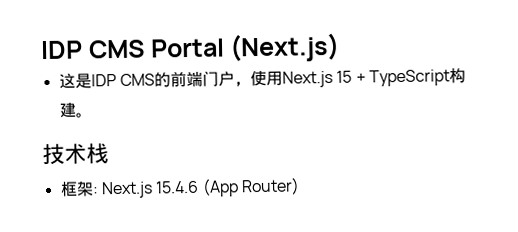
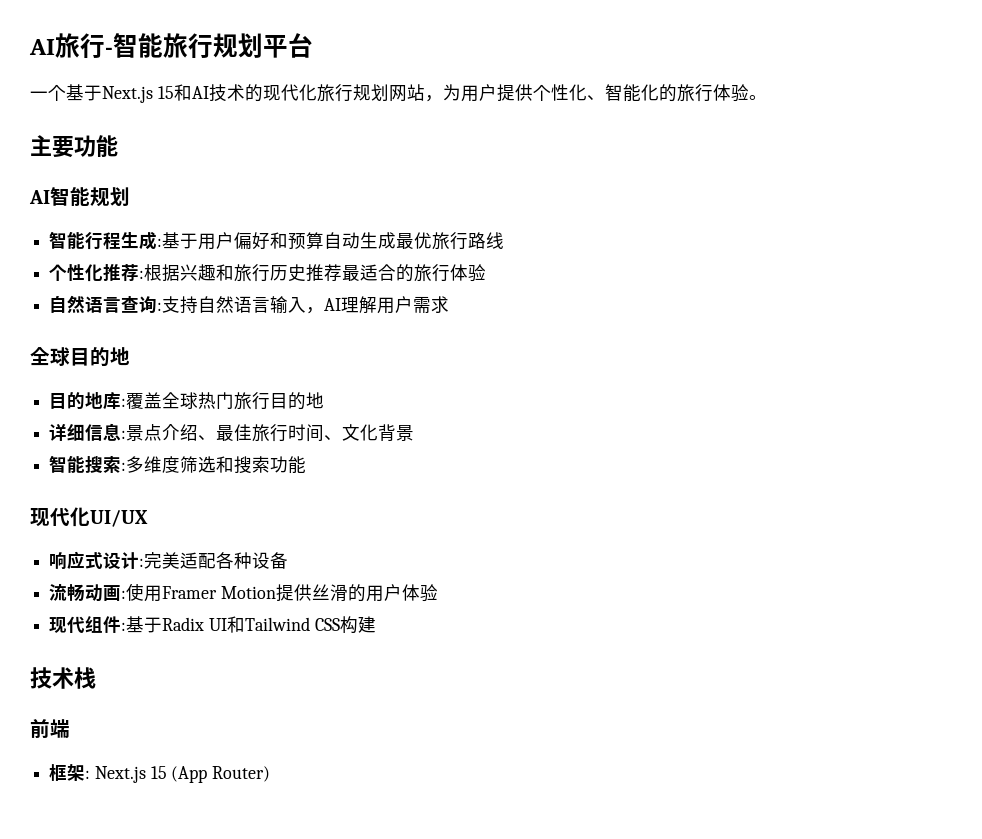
- IDP CMS Portal (Next.js)
- 这是IDP CMS的前端门户，使用Next.js 15 + TypeScript构建。
+ AI旅行-智能旅行规划平台
+ 一个基于Next.js 15和AI技术的现代化旅行规划网站，为用户提供个性化、智能化的旅行体验。
+ 主要功能
+ AI智能规划
+ 智能行程生成:基于用户偏好和预算自动生成最优旅行路线
+ 个性化推荐:根据兴趣和旅行历史推荐最适合的旅行体验
+ 自然语言查询:支持自然语言输入，AI理解用户需求
+ 全球目的地
+ 目的地库:覆盖全球热门旅行目的地
+ 详细信息:景点介绍、最佳旅行时间、文化背景
+ 智能搜索:多维度筛选和搜索功能
+ 现代化UI/UX
+ 响应式设计:完美适配各种设备
+ 流畅动画:使用Framer Motion提供丝滑的用户体验
+ 现代组件:基于Radix UI和Tailwind CSS构建
+ 前端
- 框架: Next.js 15.4.6 (App Router)
+ 框架: Next.js 15 (App Router)

